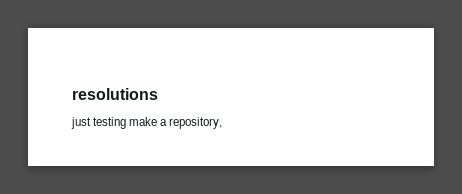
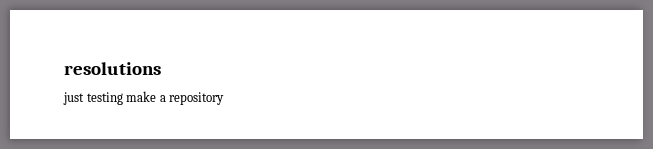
- just testing make a repository,
+ just testing make a repository

